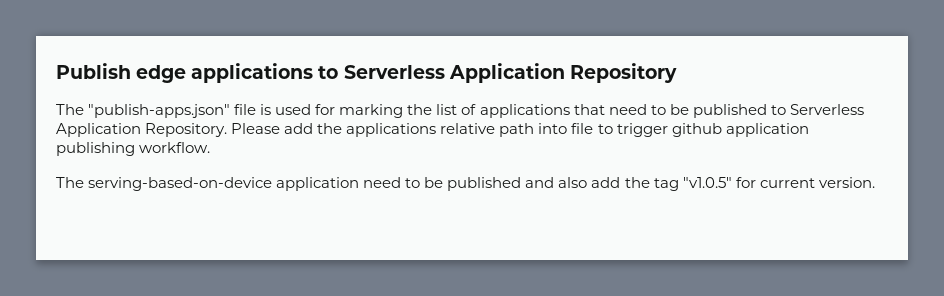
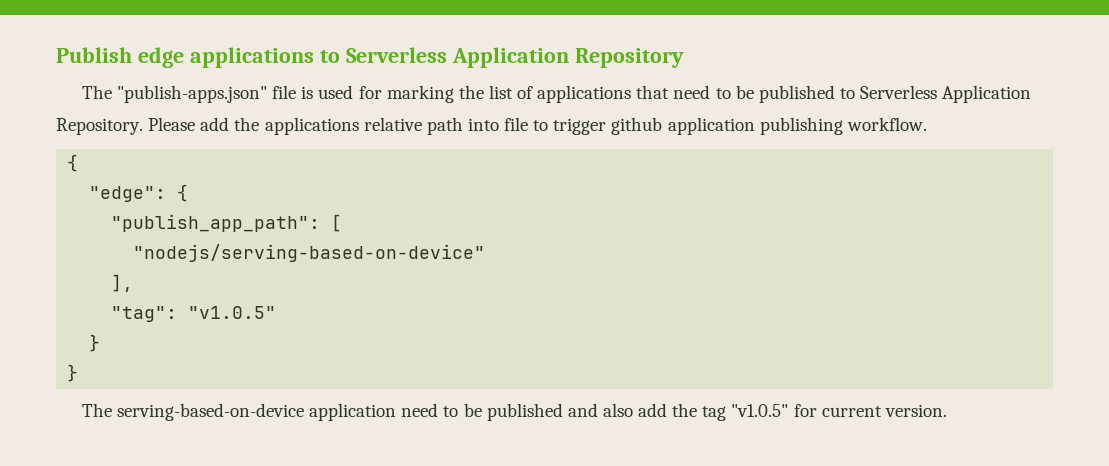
  Please add the applications relative path into file to trigger github application publishing workflow.
+ {
+ "edge": {
+ "publish_app_path": [
+ "nodejs/serving-based-on-device"
+ ],
+ "tag": "v1.0.5"
+ }
+ }

